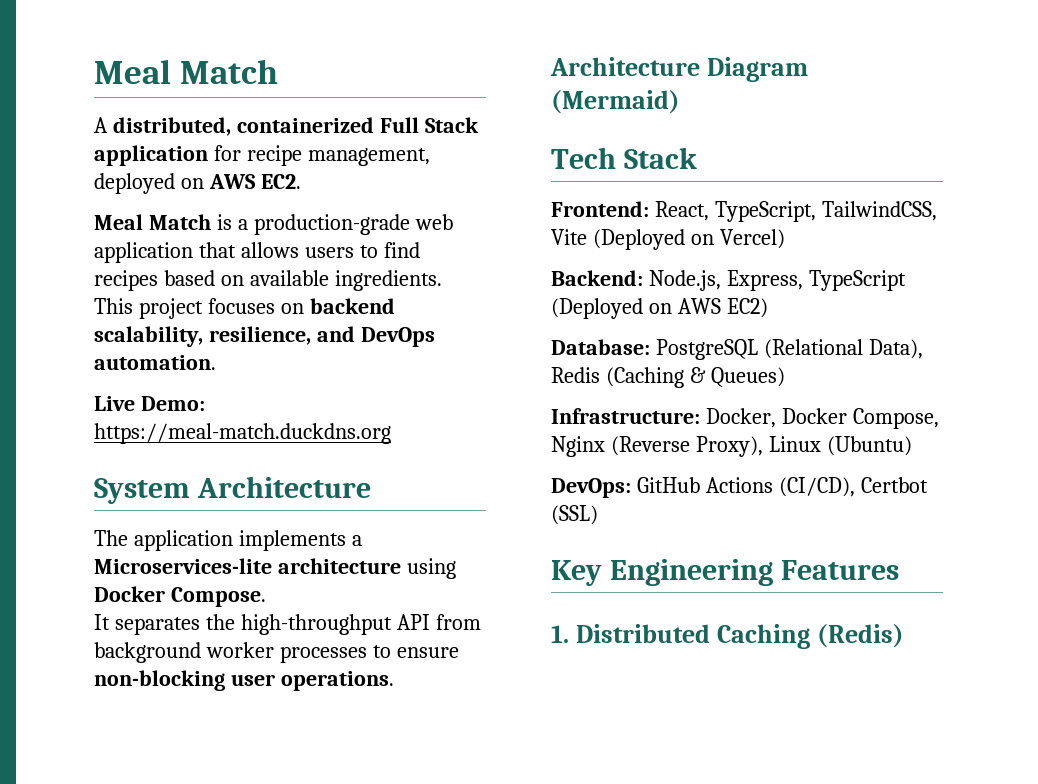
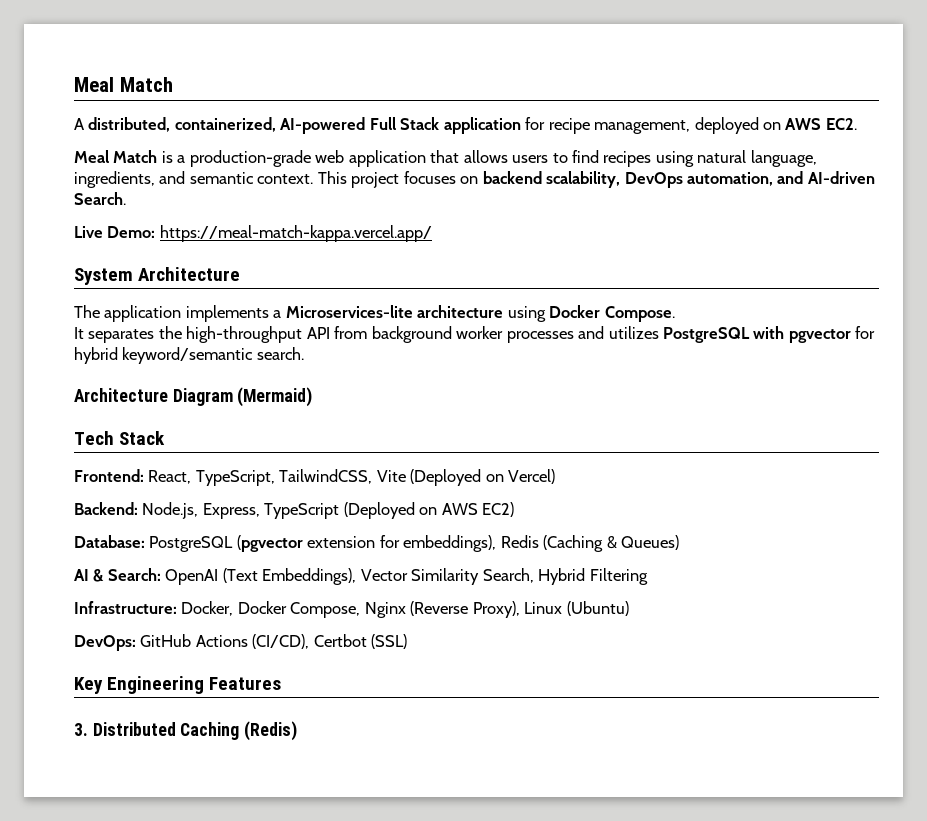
- A distributed, containerized Full Stack application for recipe management, deployed on AWS EC2.
+ A distributed, containerized, AI-powered Full Stack application for recipe management, deployed on AWS EC2.
- Meal Match is a production-grade web application that allows users to find recipes based on available ingredients.
+ Meal Match is a production-grade web application that allows users to find recipes using natural language, ingredients, and semantic context.
- This project focuses on backend scalability, resilience, and DevOps automation.
+ This project focuses on backend scalability, DevOps automation, and AI-driven Search.
- Live Demo: https://meal-match.duckdns.org
+ Live Demo: https://meal-match-kappa.vercel.app/
- It separates the high-throughput API from background worker processes to ensure non-blocking user operations.
+ It separates the high-throughput API from background worker processes and utilizes PostgreSQL with pgvector for hybrid keyword/semantic search.
- Database: PostgreSQL (Relational Data), Redis (Caching & Queues)
+ Database: PostgreSQL (pgvector extension for embeddings), Redis (Caching & Queues)
+ AI & Search: OpenAI (Text Embeddings), Vector Similarity Search, Hybrid Filtering
- 1. Distributed Caching (Redis)
+ 3. Distributed Caching (Redis)

